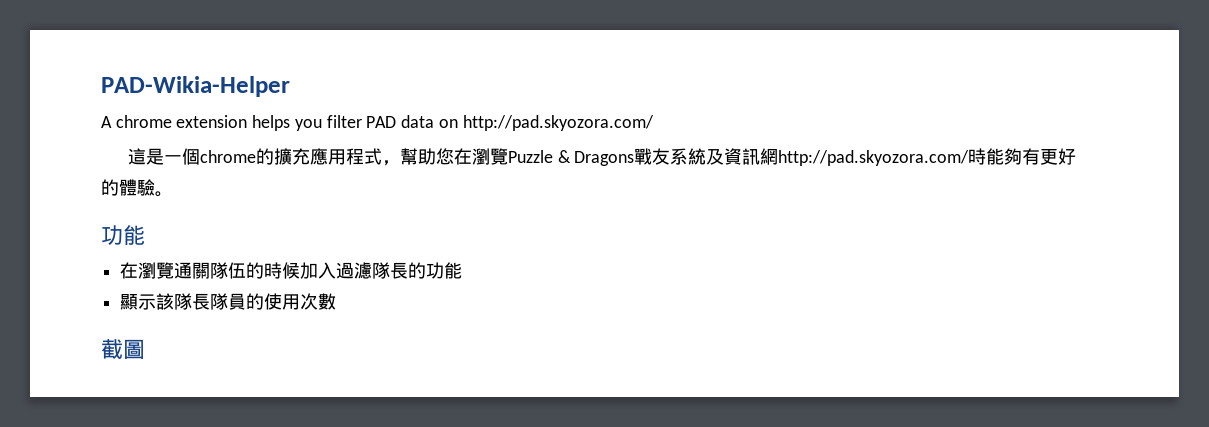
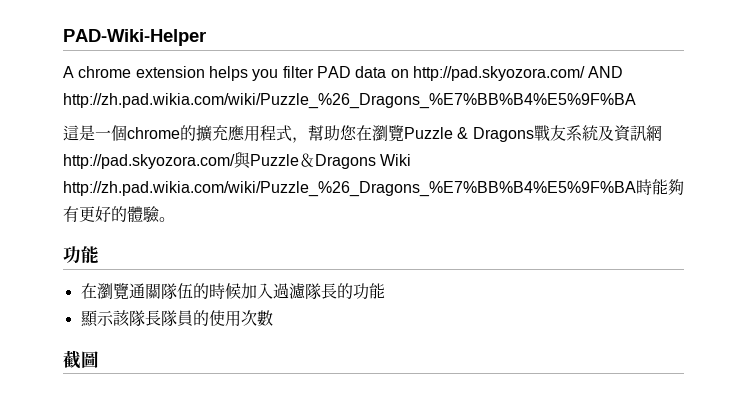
- PAD-Wikia-Helper
+ PAD-Wiki-Helper
- A chrome extension helps you filter PAD data on http://pad.skyozora.com/
+ A chrome extension helps you filter PAD data on http://pad.skyozora.com/ AND http://zh.pad.wikia.com/wiki/Puzzle_%26_Dragons_%E7%BB%B4%E5%9F%BA
- 這是一個chrome的擴充應用程式，幫助您在瀏覽Puzzle & Dragons戰友系統及資訊網http://pad.skyozora.com/時能夠有更好的體驗。
+ 這是一個chrome的擴充應用程式，幫助您在瀏覽Puzzle & Dragons戰友系統及資訊網http://pad.skyozora.com/與Puzzle＆Dragons Wiki http://zh.pad.wikia.com/wiki/Puzzle_%26_Dragons_%E7%BB%B4%E5%9F%BA時能夠有更好的體驗。

